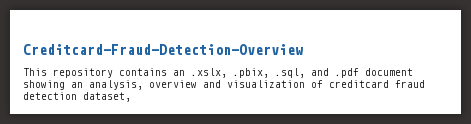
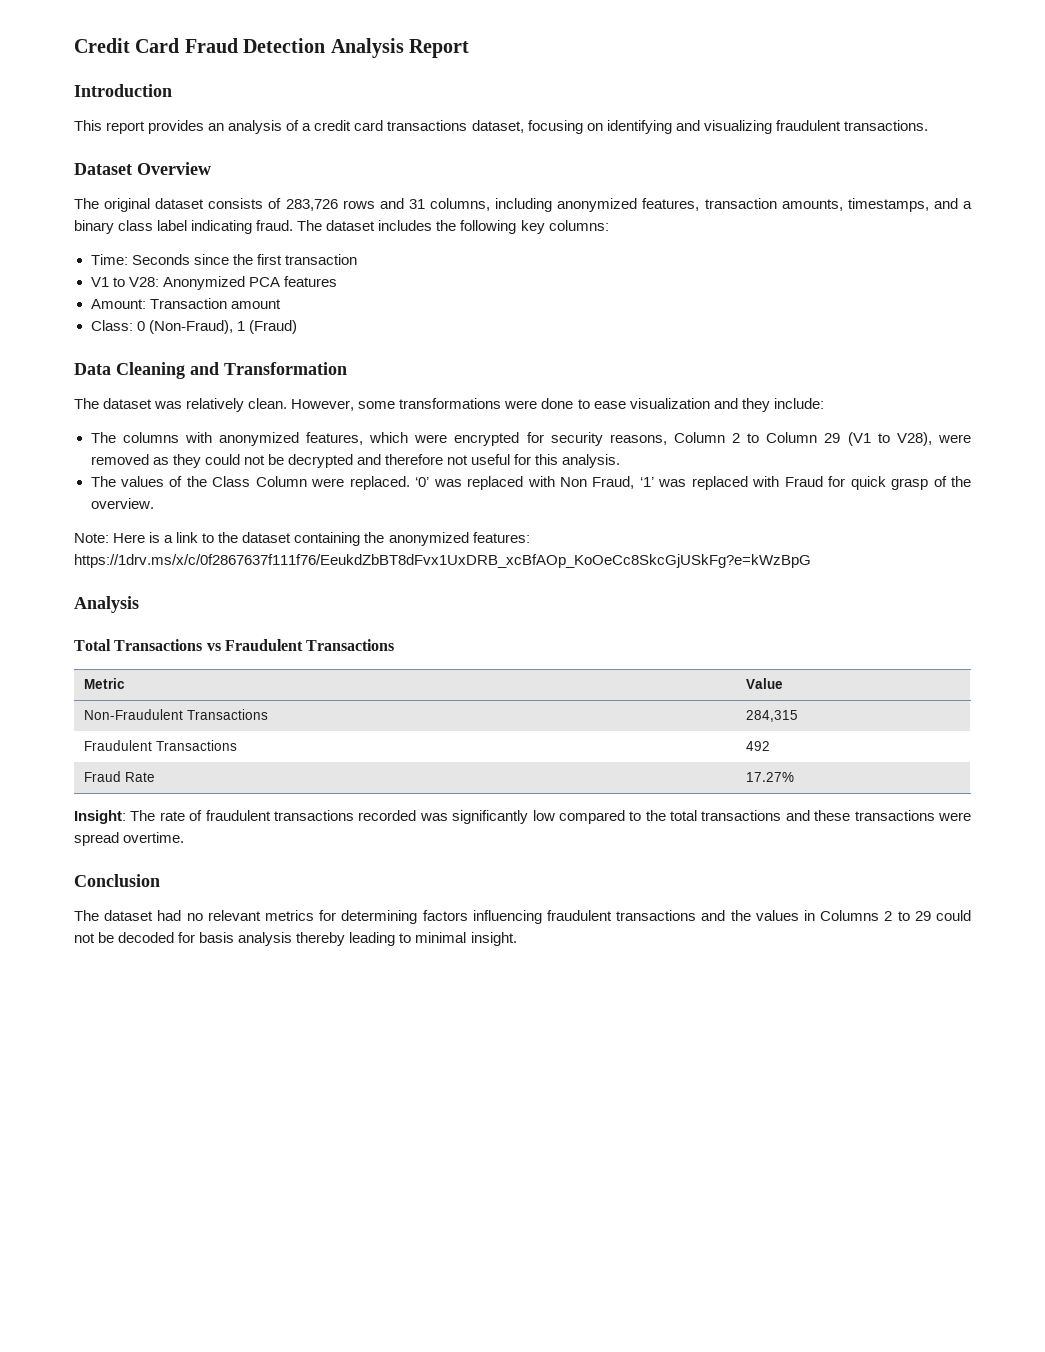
- Creditcard-Fraud-Detection-Overview
- This repository contains an .xslx, .pbix, .sql, and .pdf document showing an analysis, overview and visualization of creditcard fraud detection dataset,
+ Credit Card Fraud Detection Analysis Report
+ Introduction
+ This report provides an analysis of a credit card transactions dataset, focusing on identifying and visualizing fraudulent transactions.
+ Dataset Overview
+ The original dataset consists of 283,726 rows and 31 columns, including anonymized features, transaction amounts, timestamps, and a binary class label indicating fraud. The dataset includes the following key columns:
+ Time: Seconds since the first transaction
+ V1 to V28: Anonymized PCA features
+ Amount: Transaction amount
+ Class: 0 (Non-Fraud), 1 (Fraud)
+ Data Cleaning and Transformation
+ The dataset was relatively clean. However, some transformations were done to ease visualization and they include:
+ The columns with anonymized features, which were encrypted for security reasons, Column 2 to Column 29 (V1 to V28), were removed as they could not be decrypted and therefore not useful for this analysis.
+ The values of the Class Column were replaced. ‘0’ was replaced with Non Fraud, ‘1’ was replaced with Fraud for quick grasp of the overview.
+ Note: Here is a link to the dataset containing the anonymized features: https://1drv.ms/x/c/0f2867637f111f76/EeukdZbBT8dFvx1UxDRB_xcBfAOp_KoOeCc8SkcGjUSkFg?e=kWzBpG
+ Analysis
+ Total Transactions vs Fraudulent Transactions
+ Metric | Value
+ Non-Fraudulent Transactions | 284,315
+ Fraudulent Transactions | 492
+ Fraud Rate | 17.27%
+ Insight: The rate of fraudulent transactions recorded was significantly low compared to the total transactions and these transactions were spread overtime.
+ Conclusion
+ The dataset had no relevant metrics for determining factors influencing fraudulent transactions and the values in Columns 2 to 29 could not be decoded for basis analysis thereby leading to minimal insight.

